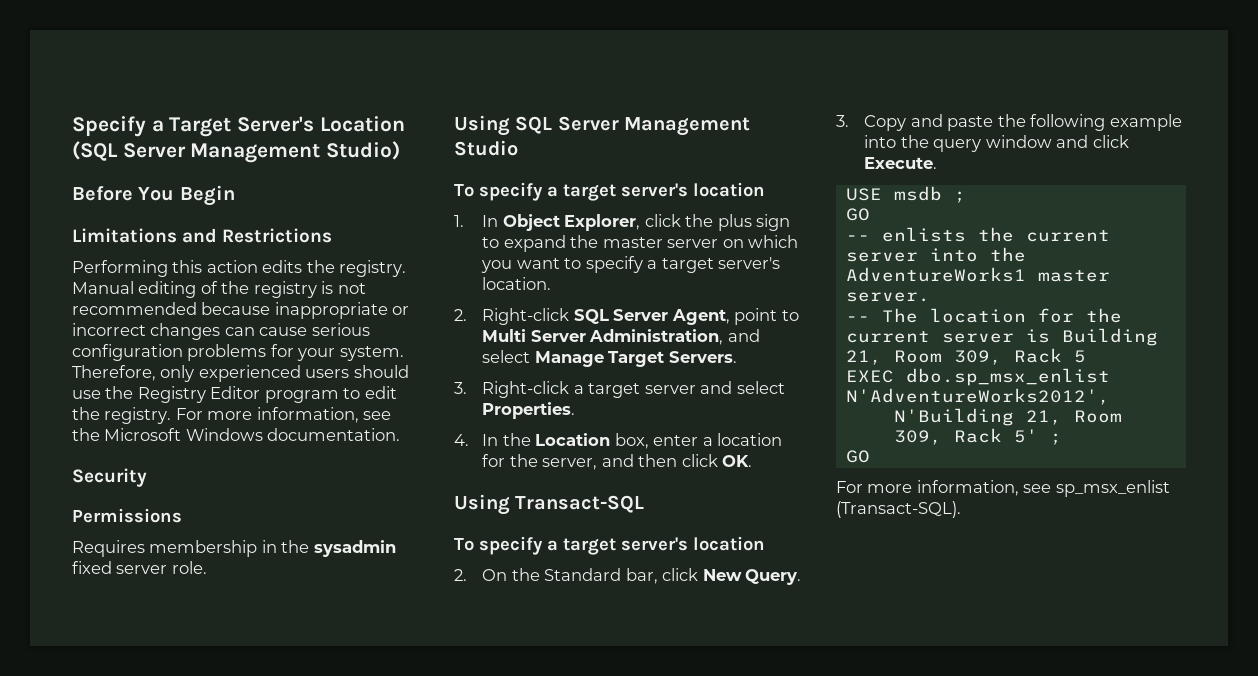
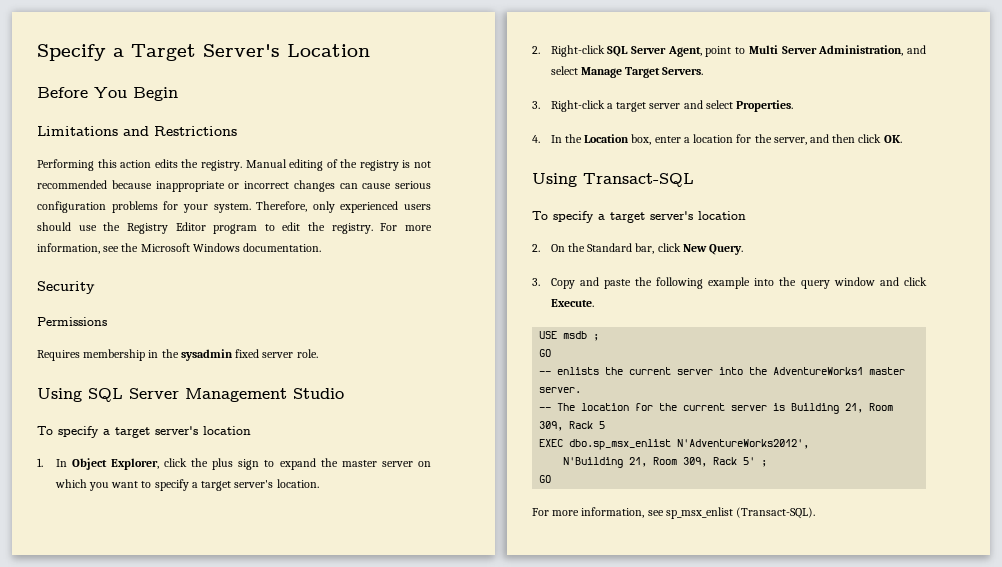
- Specify a Target Server's Location (SQL Server Management Studio)
+ Specify a Target Server's Location

